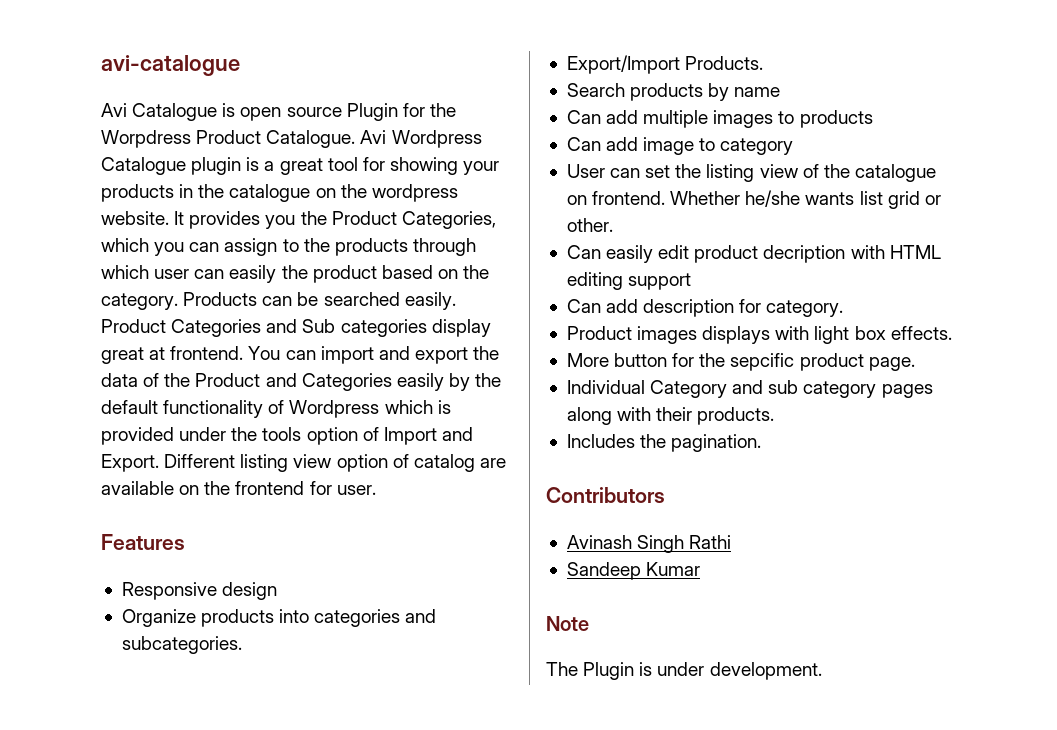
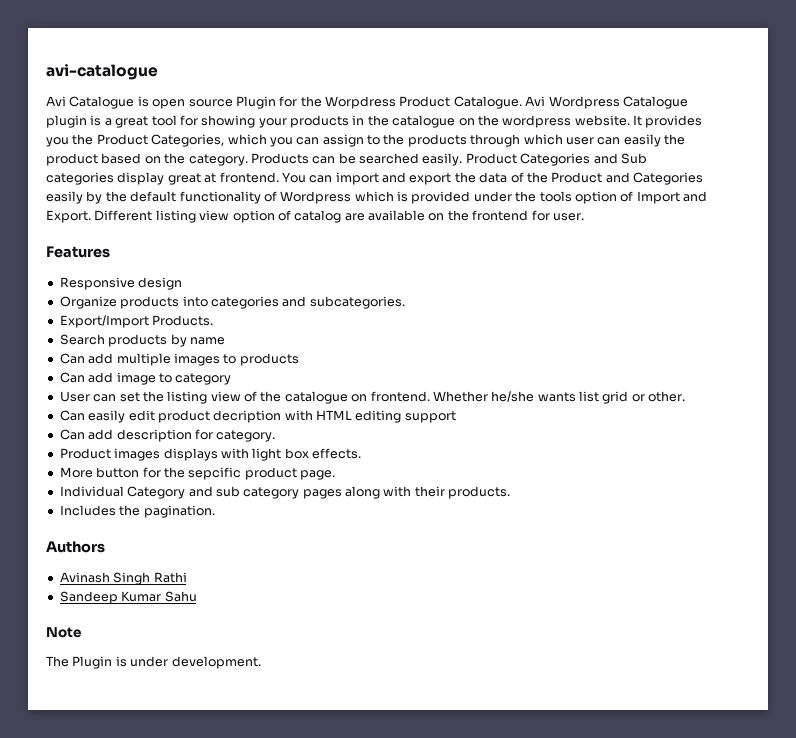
- Contributors
+ Authors
- Sandeep Kumar
+ Sandeep Kumar Sahu

